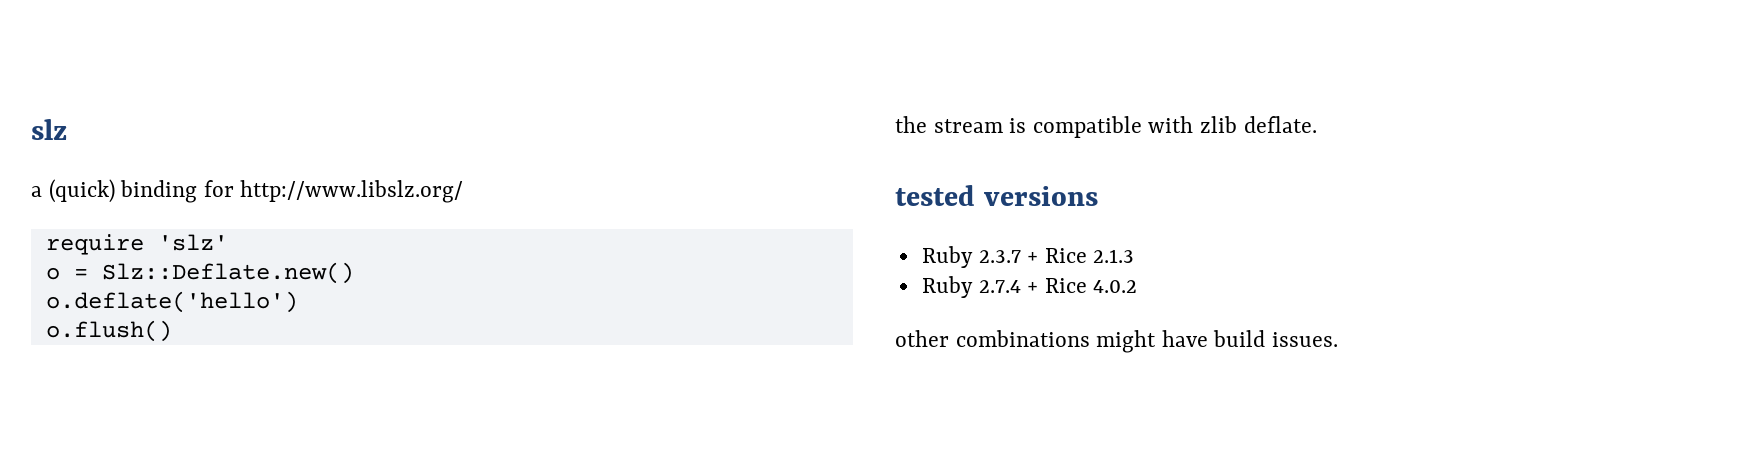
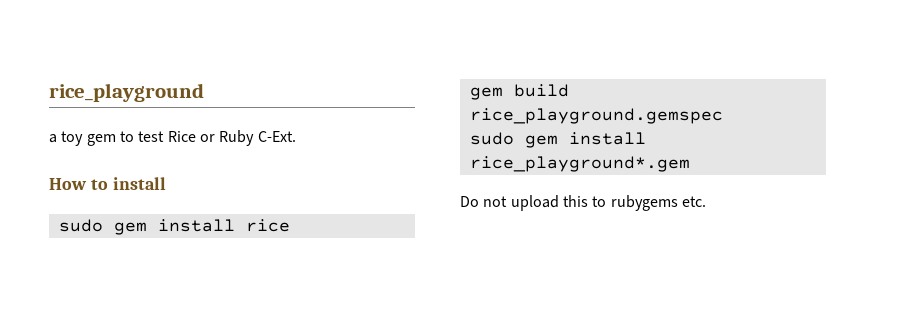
- slz
+ rice_playground
- a (quick) binding for http://www.libslz.org/
- require 'slz'
- o = Slz::Deflate.new()
- o.deflate('hello')
- o.flush()
- the stream is compatible with zlib deflate.
- tested versions
- Ruby 2.3.7 + Rice 2.1.3
- Ruby 2.7.4 + Rice 4.0.2
- other combinations might have build issues.
+ a toy gem to test Rice or Ruby C-Ext.
+ How to install
+ sudo gem install rice
+ gem build rice_playground.gemspec
+ sudo gem install rice_playground*.gem
+ Do not upload this to rubygems etc.

